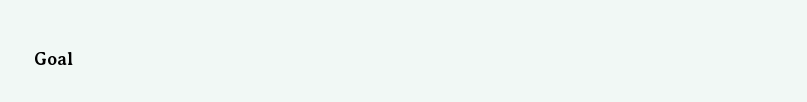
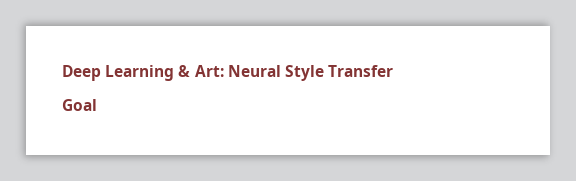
+ Deep Learning & Art: Neural Style Transfer

